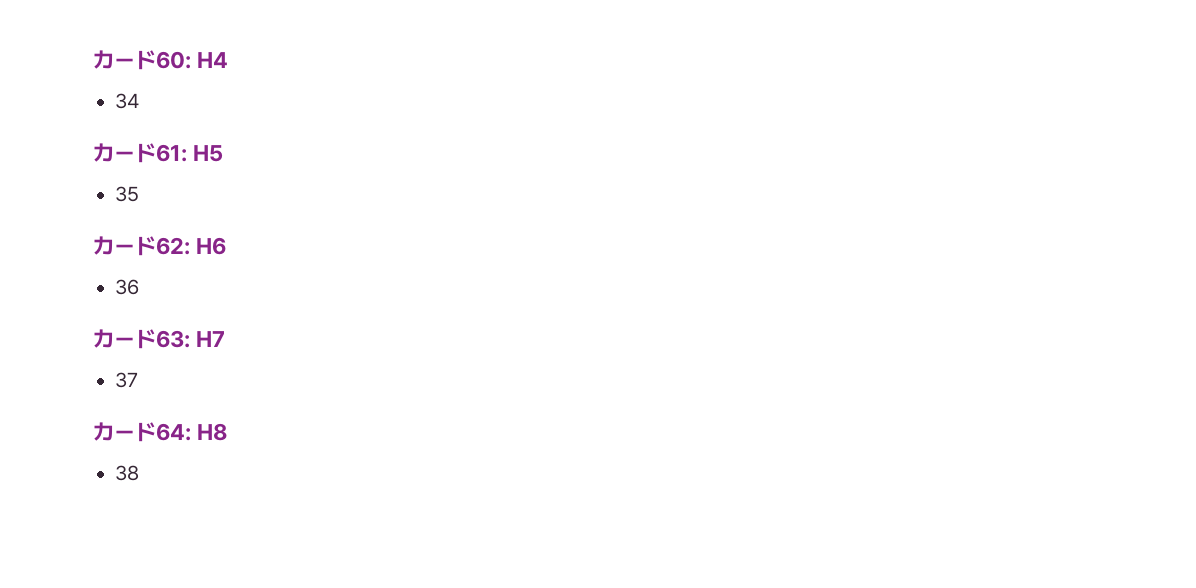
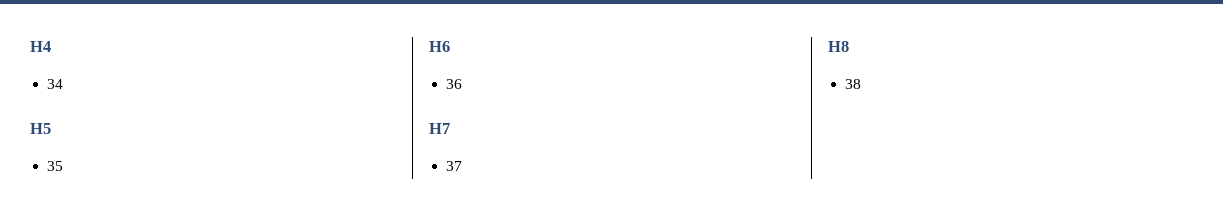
- カード60: H4
+ H4
- カード61: H5
+ H5
- カード62: H6
+ H6
- カード63: H7
+ H7
- カード64: H8
+ H8

